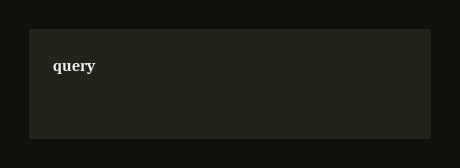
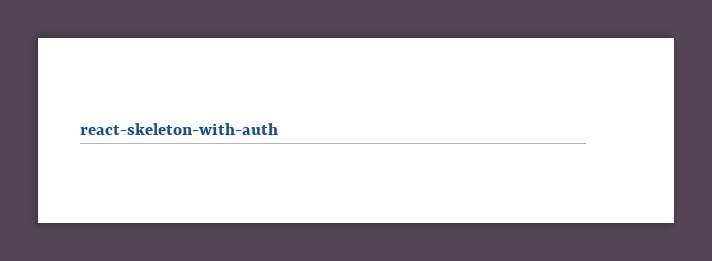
- query
+ react-skeleton-with-auth

